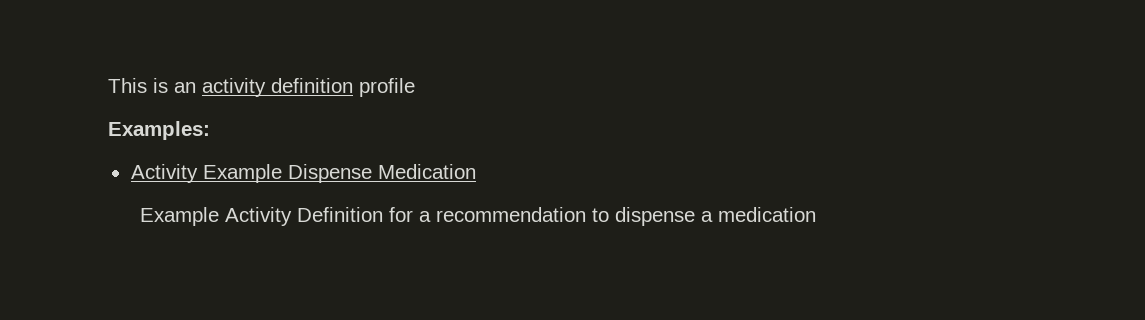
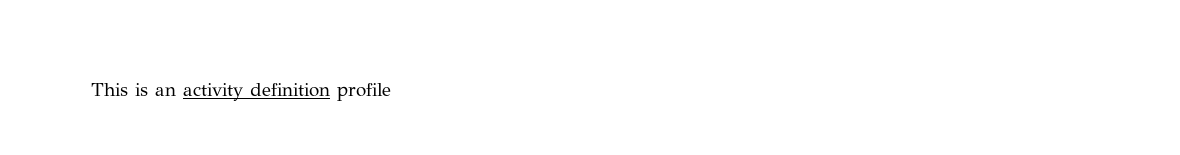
- Examples:
- Activity Example Dispense Medication
- Example Activity Definition for a recommendation to dispense a medication

